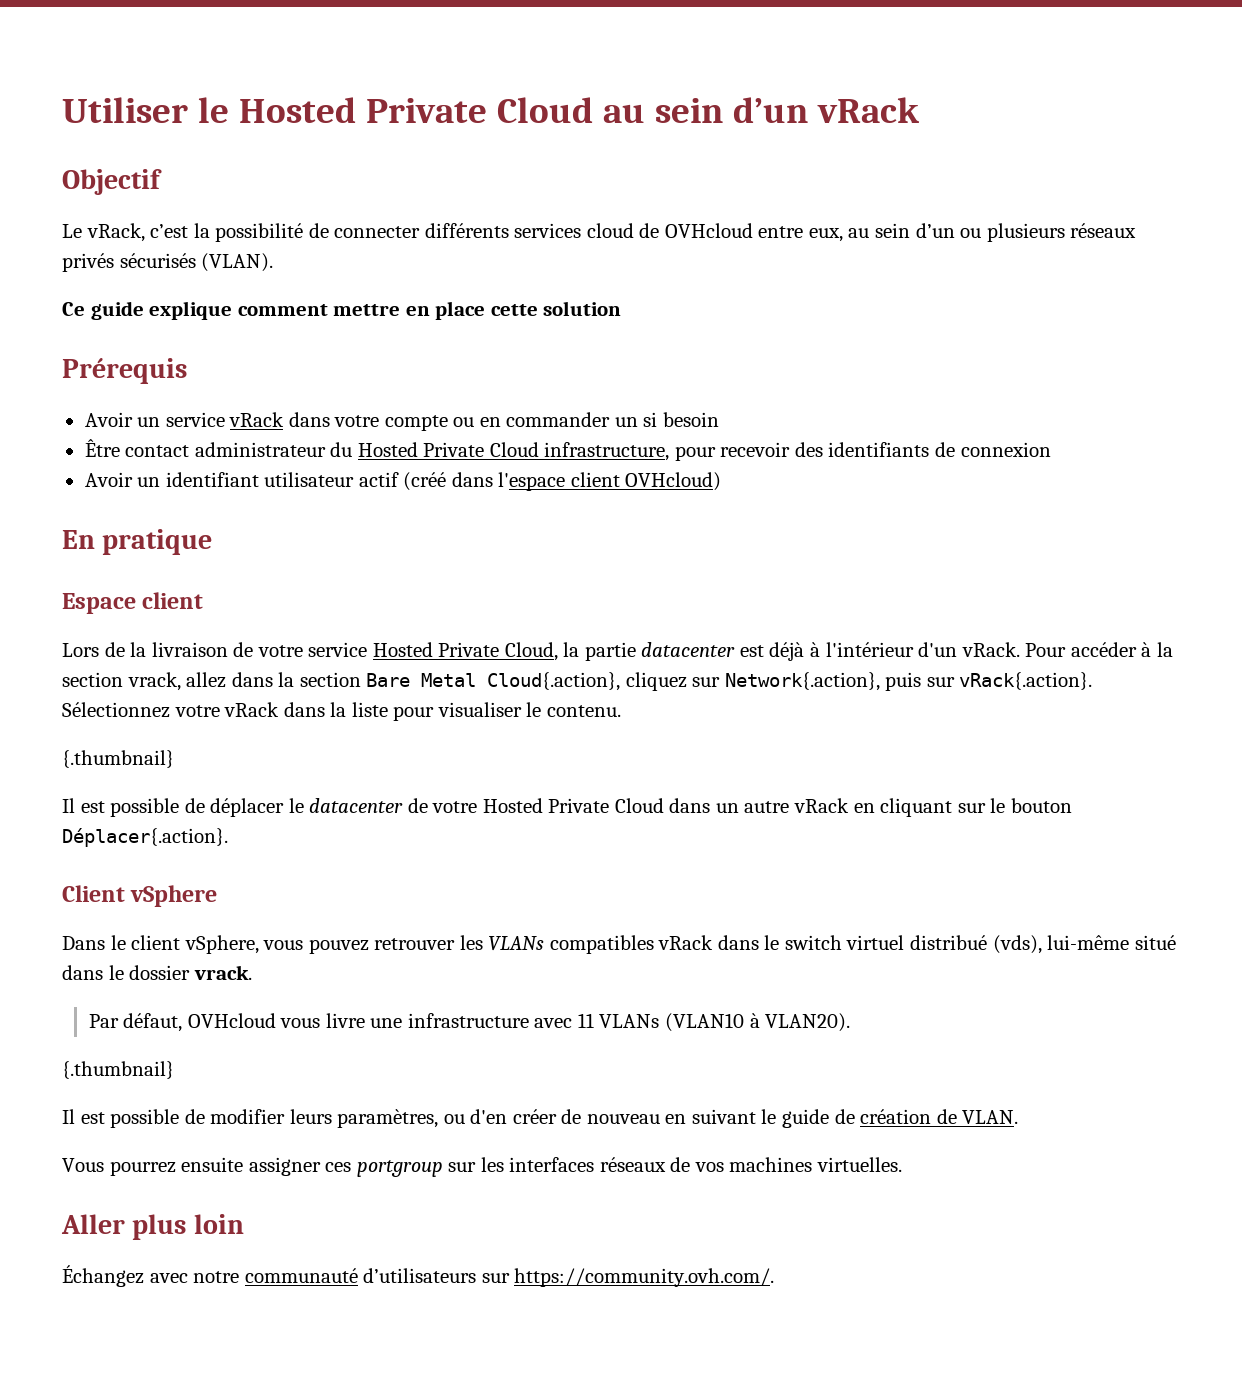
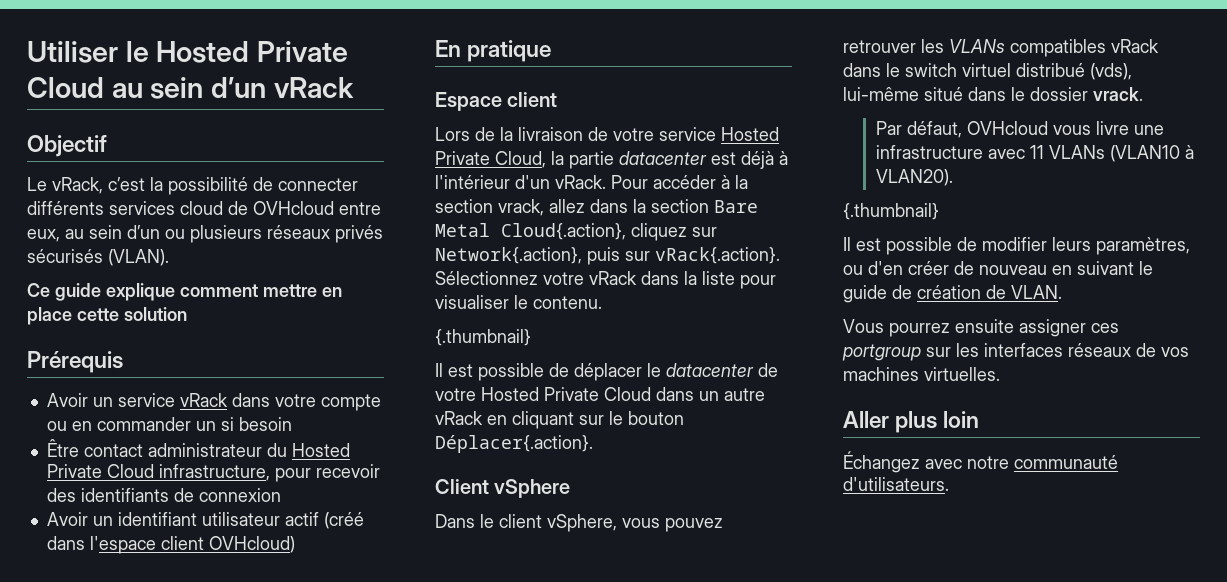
- Échangez avec notre communauté d’utilisateurs sur https://community.ovh.com/.
+ Échangez avec notre communauté d'utilisateurs.

